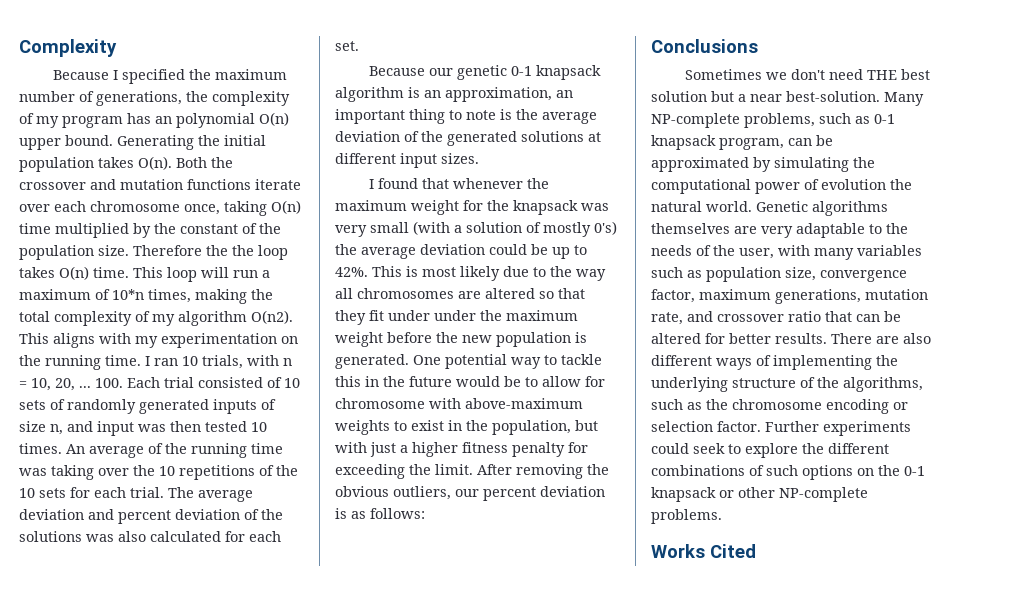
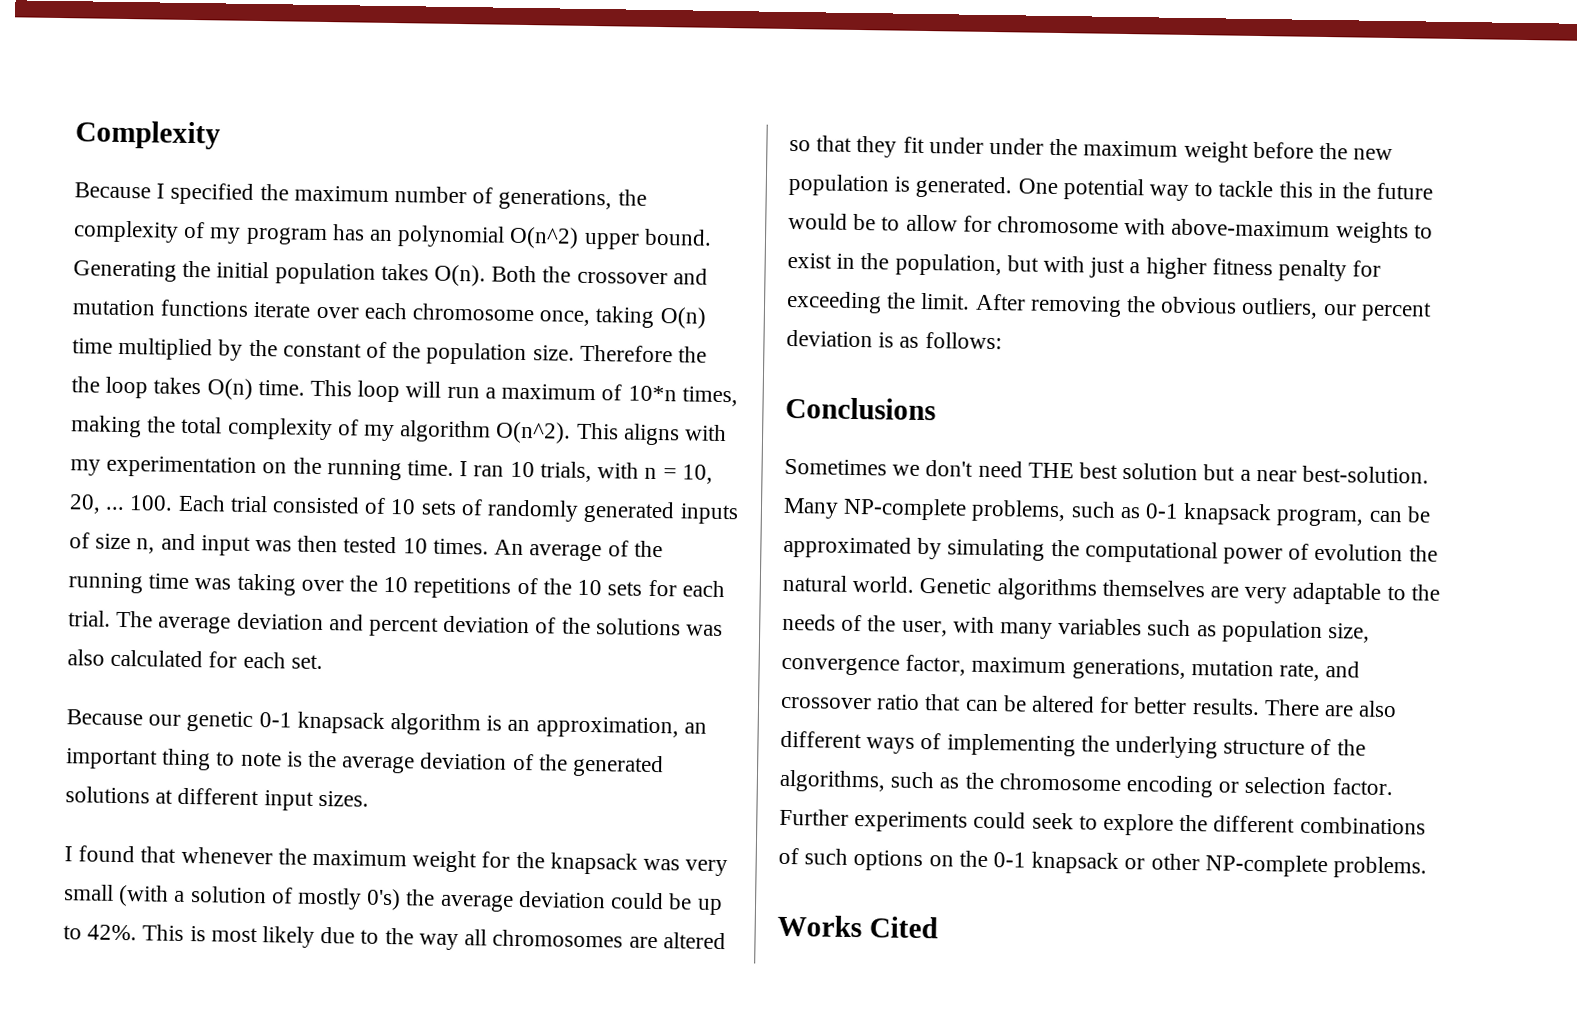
- Because I specified the maximum number of generations, the complexity of my program has an polynomial O(n) upper bound.
+ Because I specified the maximum number of generations, the complexity of my program has an polynomial O(n^2) upper bound.
- This loop will run a maximum of 10*n times, making the total complexity of my algorithm O(n2).
+ This loop will run a maximum of 10*n times, making the total complexity of my algorithm O(n^2).

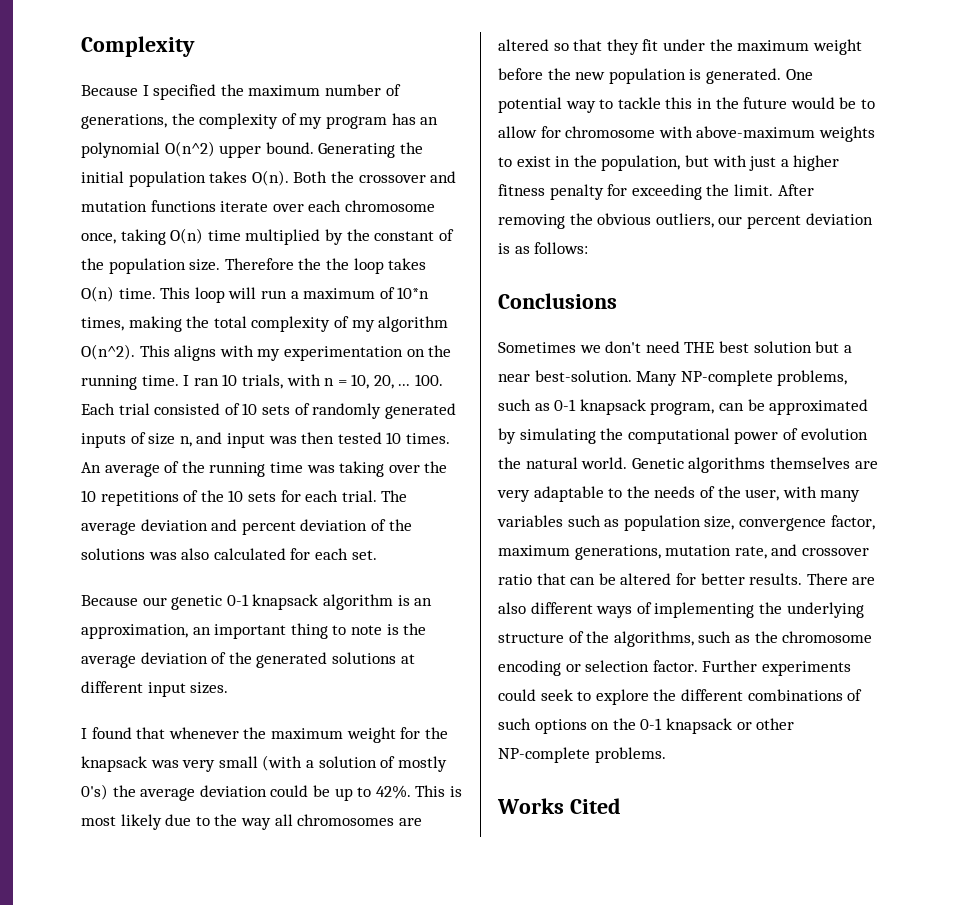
- This is most likely due to the way all chromosomes are altered so that they fit under under the maximum weight before the new population is generated.
+ This is most likely due to the way all chromosomes are altered so that they fit under the maximum weight before the new population is generated.

